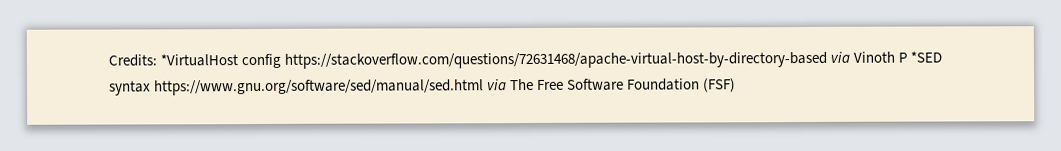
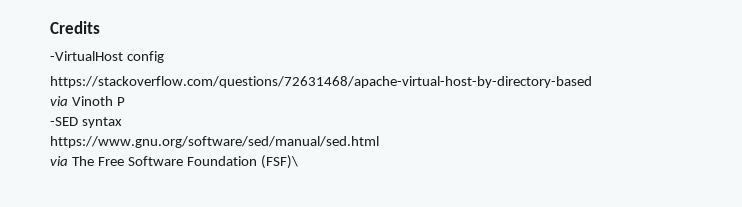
- Credits: *VirtualHost config https://stackoverflow.com/questions/72631468/apache-virtual-host-by-directory-based via Vinoth P *SED syntax https://www.gnu.org/software/sed/manual/sed.html via The Free Software Foundation (FSF)
+ Credits
+ -VirtualHost config
+ https://stackoverflow.com/questions/72631468/apache-virtual-host-by-directory-based
+ via Vinoth P
+ -SED syntax
+ https://www.gnu.org/software/sed/manual/sed.html
+ via The Free Software Foundation (FSF)\

